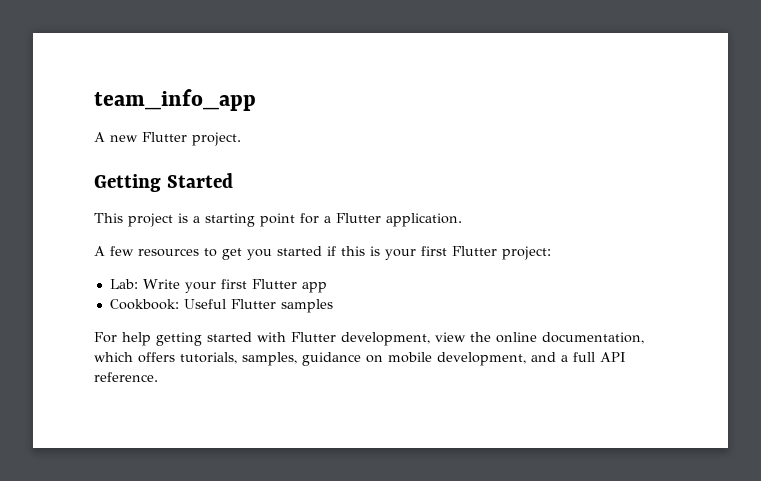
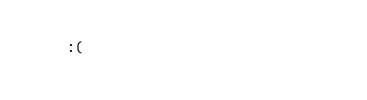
- team_info_app
- A new Flutter project.
- Getting Started
- This project is a starting point for a Flutter application.
- A few resources to get you started if this is your first Flutter project:
- Lab: Write your first Flutter app
- Cookbook: Useful Flutter samples
- For help getting started with Flutter development, view the online documentation, which offers tutorials, samples, guidance on mobile development, and a full API reference.
+ :(

